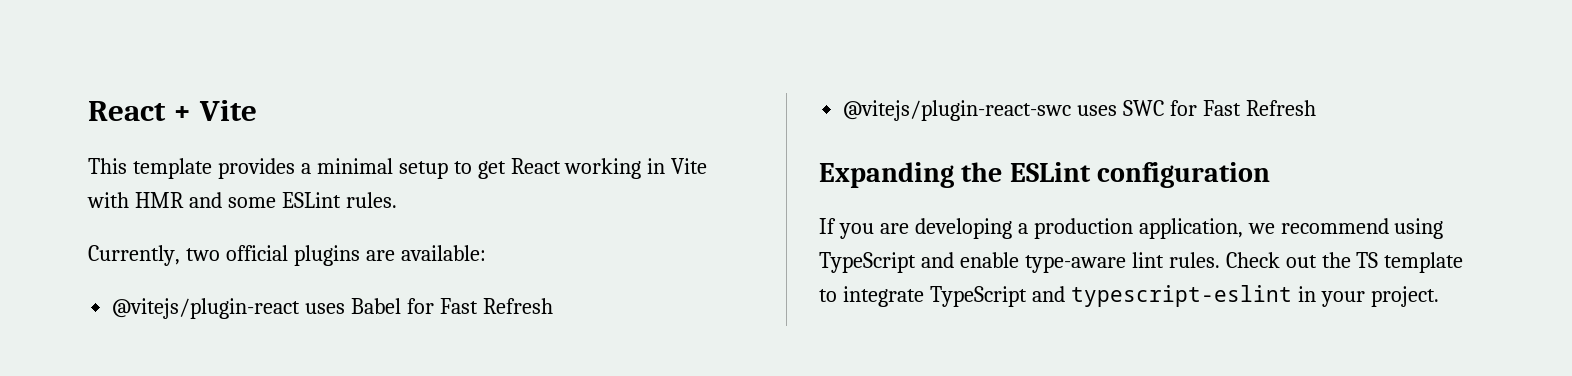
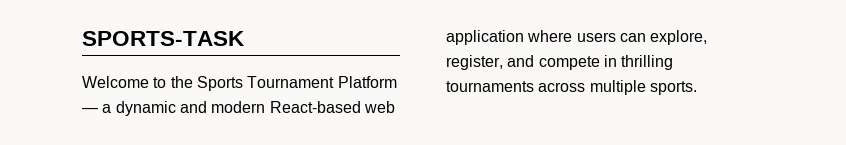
- React + Vite
- This template provides a minimal setup to get React working in Vite with HMR and some ESLint rules.
- Currently, two official plugins are available:
- @vitejs/plugin-react uses Babel for Fast Refresh
- @vitejs/plugin-react-swc uses SWC for Fast Refresh
- Expanding the ESLint configuration
- If you are developing a production application, we recommend using TypeScript and enable type-aware lint rules. Check out the TS template to integrate TypeScript and typescript-eslint in your project.
+ SPORTS-TASK
+ Welcome to the Sports Tournament Platform — a dynamic and modern React-based web application where users can explore, register, and compete in thrilling tournaments across multiple sports.

